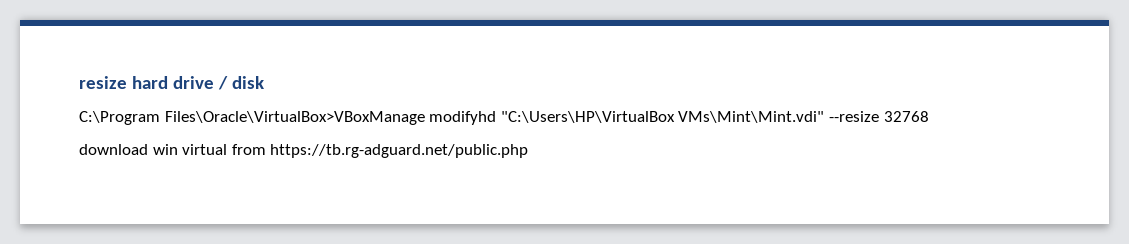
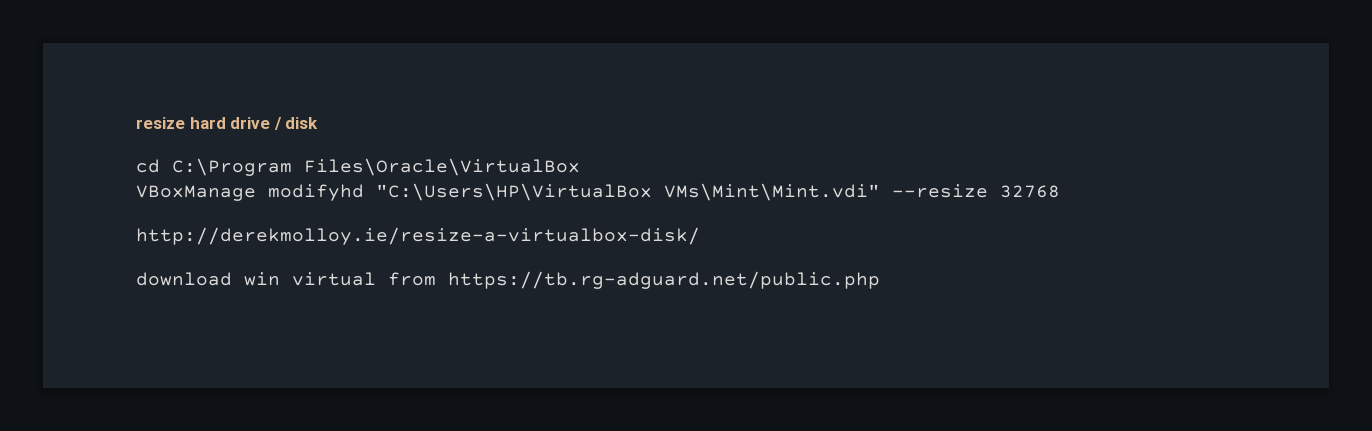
- C:\Program Files\Oracle\VirtualBox>VBoxManage modifyhd "C:\Users\HP\VirtualBox VMs\Mint\Mint.vdi" --resize 32768
+ cd C:\Program Files\Oracle\VirtualBox
+ VBoxManage modifyhd "C:\Users\HP\VirtualBox VMs\Mint\Mint.vdi" --resize 32768
+ http://derekmolloy.ie/resize-a-virtualbox-disk/

